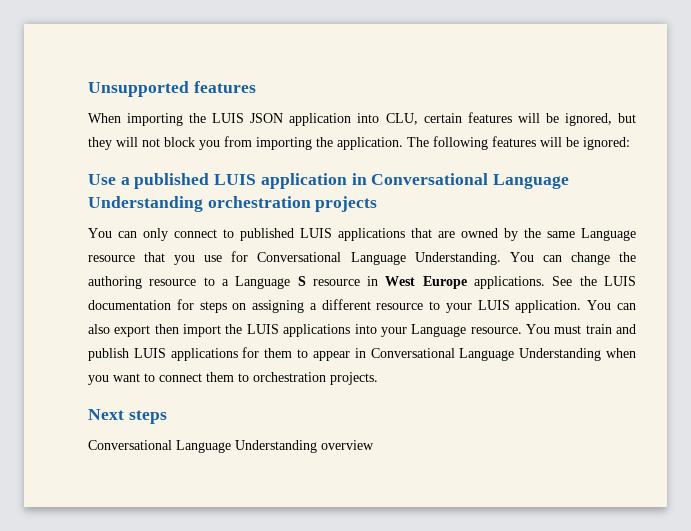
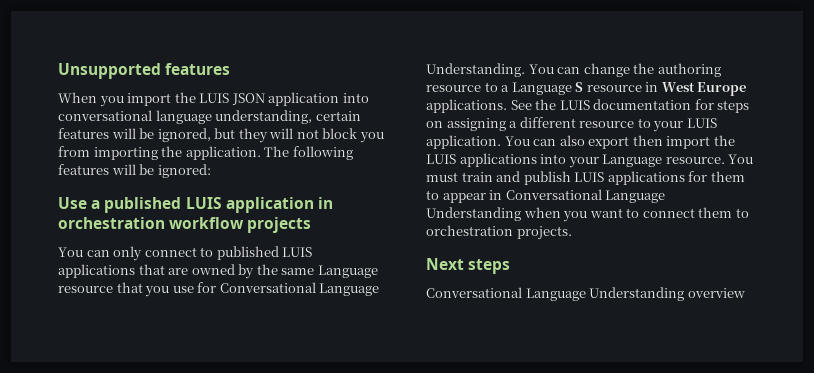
- When importing the LUIS JSON application into CLU, certain features will be ignored, but they will not block you from importing the application.
+ When you import the LUIS JSON application into conversational language understanding, certain features will be ignored, but they will not block you from importing the application.
- Use a published LUIS application in Conversational Language Understanding orchestration projects
+ Use a published LUIS application in orchestration workflow projects

